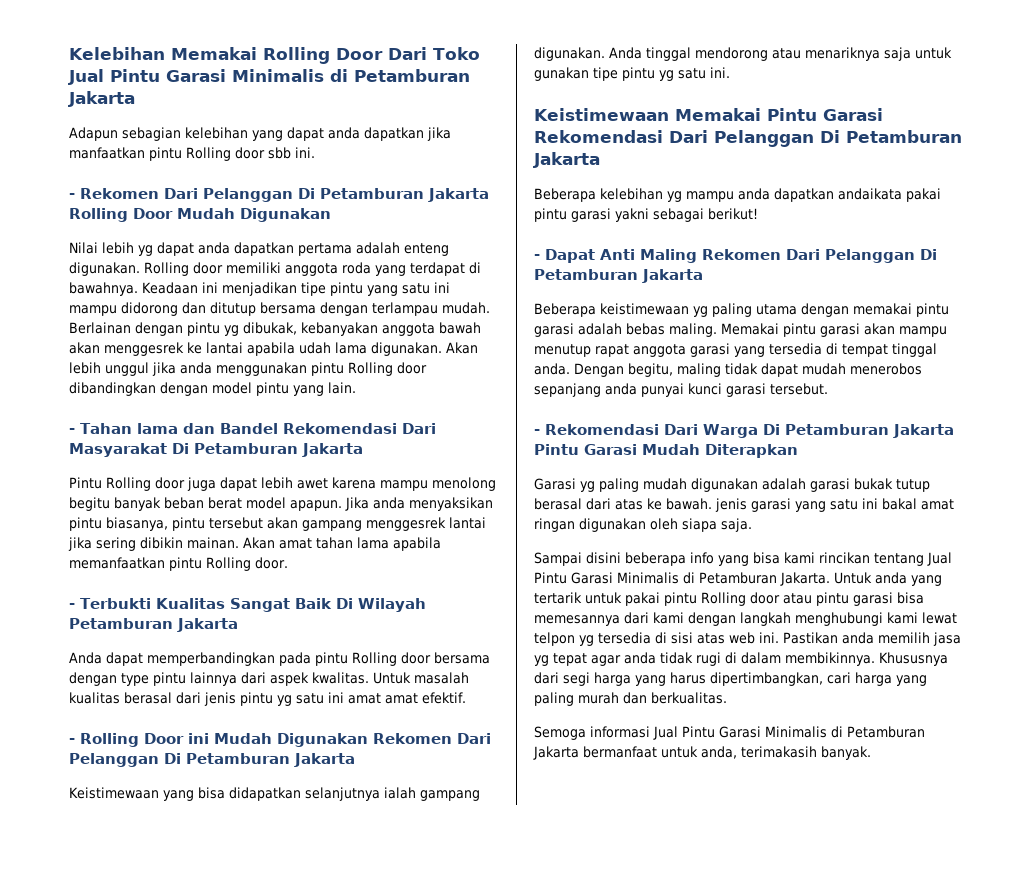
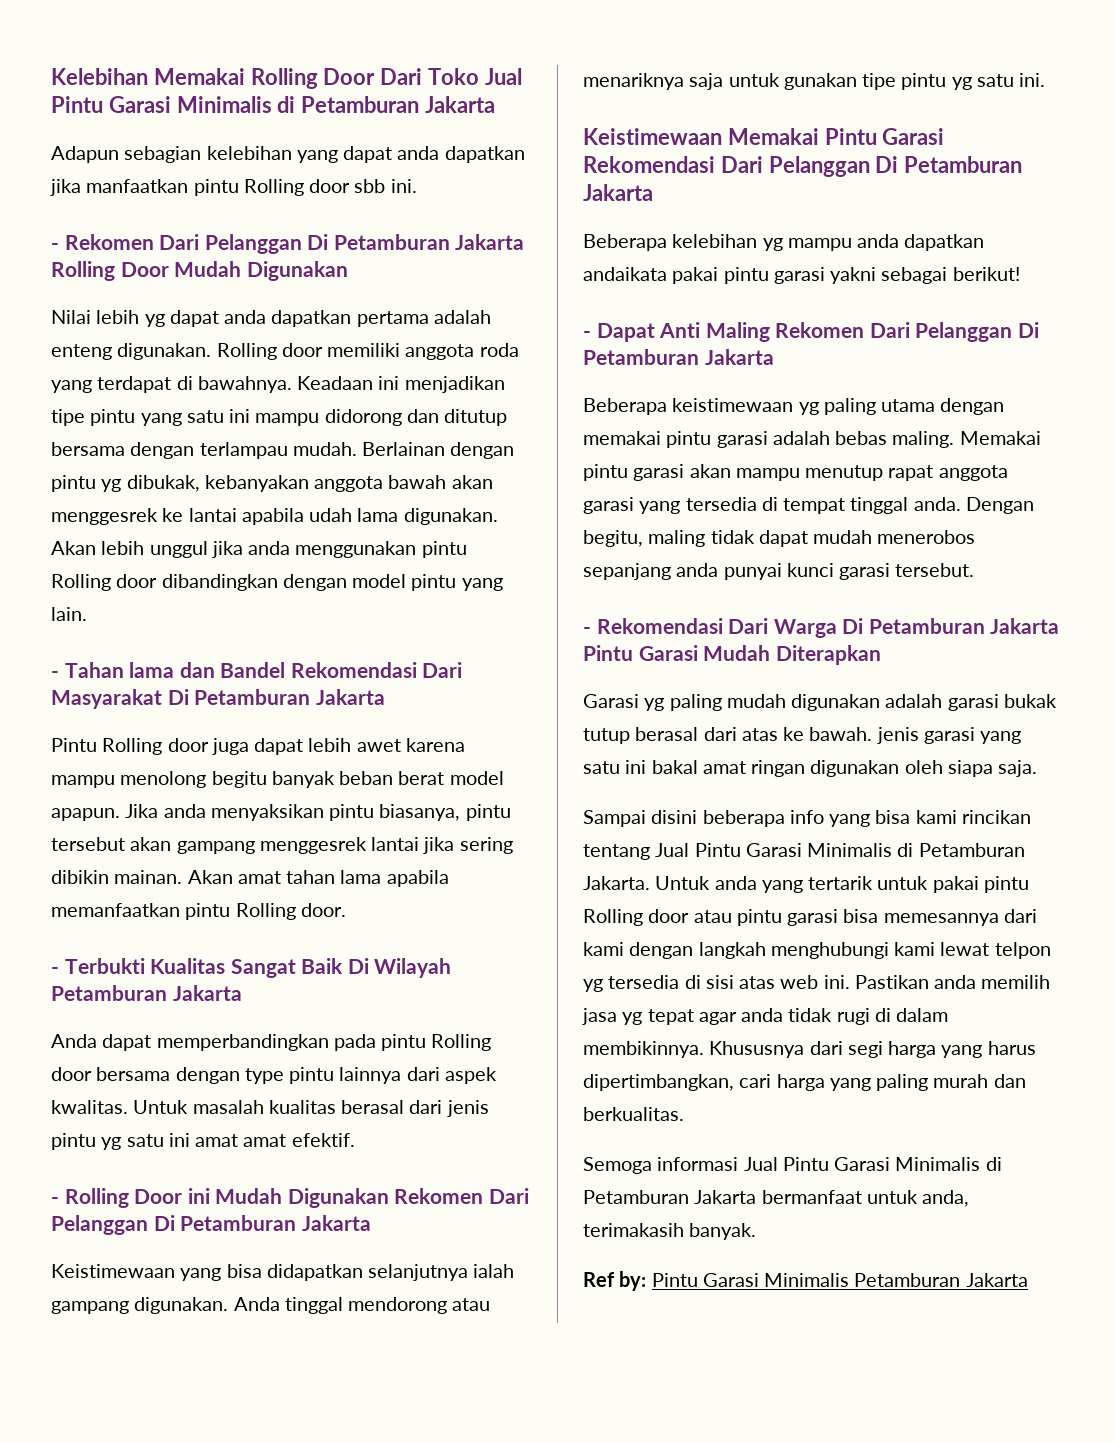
+ Ref by: Pintu Garasi Minimalis Petamburan Jakarta

